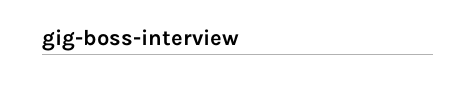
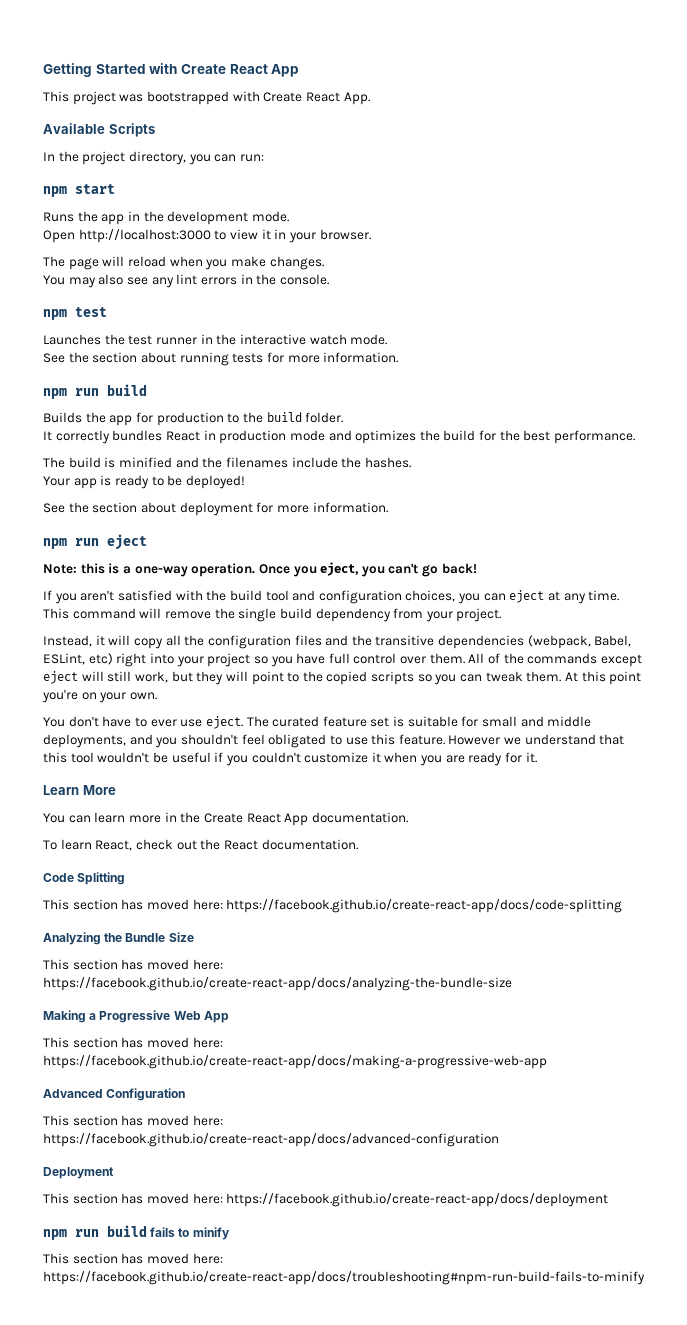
- gig-boss-interview
+ Getting Started with Create React App
+ This project was bootstrapped with Create React App.
+ Available Scripts
+ In the project directory, you can run:
+ npm start
+ Runs the app in the development mode.
+ Open http://localhost:3000 to view it in your browser.
+ The page will reload when you make changes.
+ You may also see any lint errors in the console.
+ npm test
+ Launches the test runner in the interactive watch mode.
+ See the section about running tests for more information.
+ npm run build
+ Builds the app for production to the build folder.
+ It correctly bundles React in production mode and optimizes the build for the best performance.
+ The build is minified and the filenames include the hashes.
+ Your app is ready to be deployed!
+ See the section about deployment for more information.
+ npm run eject
+ Note: this is a one-way operation. Once you eject, you can't go back!
+ If you aren't satisfied with the build tool and configuration choices, you can eject at any time. This command will remove the single build dependency from your project.
+ Instead, it will copy all the configuration files and the transitive dependencies (webpack, Babel, ESLint, etc) right into your project so you have full control over them. All of the commands except eject will still work, but they will point to the copied scripts so you can tweak them. At this point you're on your own.
+ You don't have to ever use eject. The curated feature set is suitable for small and middle deployments, and you shouldn't feel obligated to use this feature. However we understand that this tool wouldn't be useful if you couldn't customize it when you are ready for it.
+ Learn More
+ You can learn more in the Create React App documentation.
+ To learn React, check out the React documentation.
+ Code Splitting
+ This section has moved here: https://facebook.github.io/create-react-app/docs/code-splitting
+ Analyzing the Bundle Size
+ This section has moved here: https://facebook.github.io/create-react-app/docs/analyzing-the-bundle-size
+ Making a Progressive Web App
+ This section has moved here: https://facebook.github.io/create-react-app/docs/making-a-progressive-web-app
+ Advanced Configuration
+ This section has moved here: https://facebook.github.io/create-react-app/docs/advanced-configuration
+ Deployment
+ This section has moved here: https://facebook.github.io/create-react-app/docs/deployment
+ npm run build fails to minify
+ This section has moved here: https://facebook.github.io/create-react-app/docs/troubleshooting#npm-run-build-fails-to-minify

